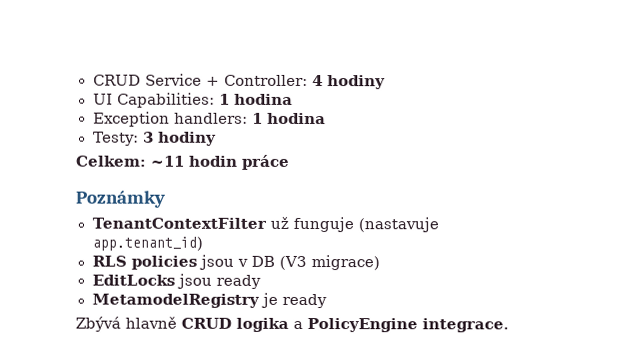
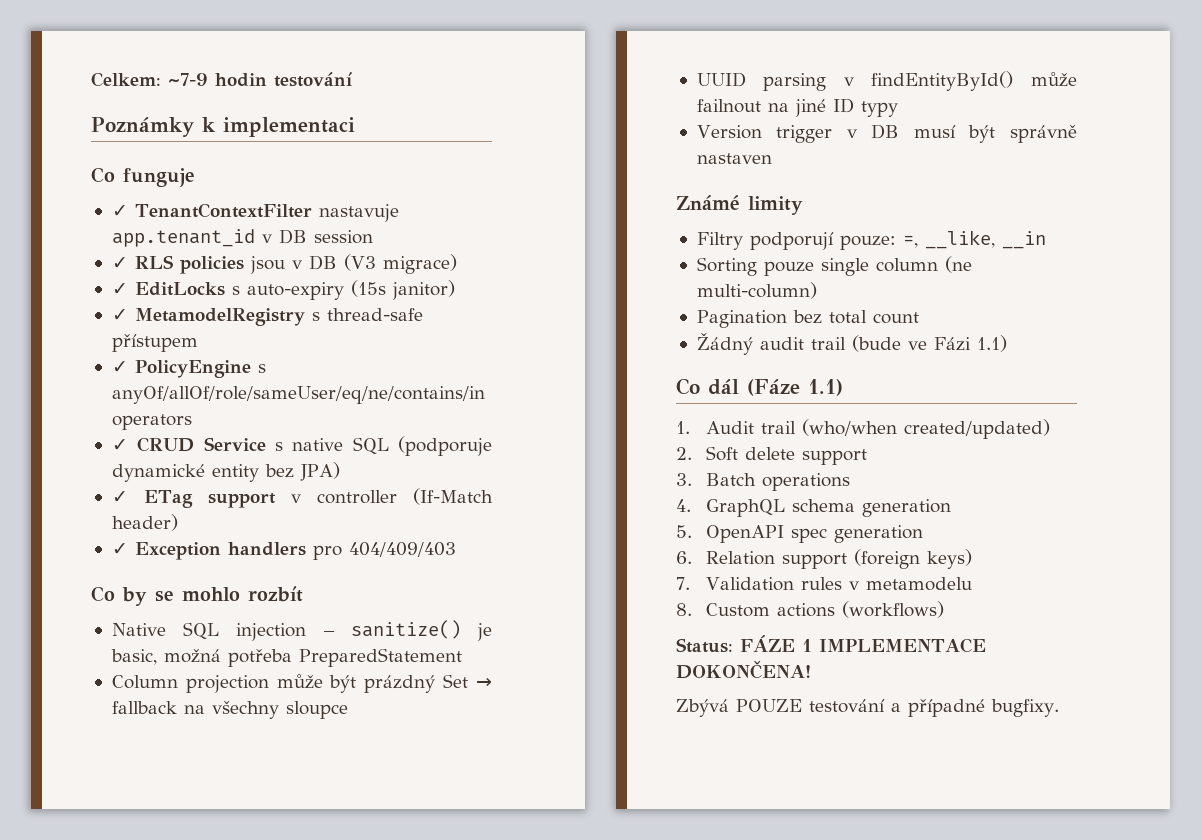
- CRUD Service + Controller: 4 hodiny
- UI Capabilities: 1 hodina
- Exception handlers: 1 hodina
- Testy: 3 hodiny
- Celkem: ~11 hodin práce
- Poznámky
- TenantContextFilter už funguje (nastavuje app.tenant_id)
- RLS policies jsou v DB (V3 migrace)
+ Celkem: ~7-9 hodin testování
+ Poznámky k implementaci
+ Co funguje
+ ✓ TenantContextFilter nastavuje app.tenant_id v DB session
+ ✓ RLS policies jsou v DB (V3 migrace)
- EditLocks jsou ready
- MetamodelRegistry je ready
- Zbývá hlavně CRUD logika a PolicyEngine integrace.
+ ✓ EditLocks s auto-expiry (15s janitor)
+ ✓ MetamodelRegistry s thread-safe přístupem
+ ✓ PolicyEngine s anyOf/allOf/role/sameUser/eq/ne/contains/in operators
+ ✓ CRUD Service s native SQL (podporuje dynamické entity bez JPA)
+ ✓ ETag support v controller (If-Match header)
+ ✓ Exception handlers pro 404/409/403
+ Co by se mohlo rozbít
+ Native SQL injection – sanitize() je basic, možná potřeba PreparedStatement
+ Column projection může být prázdný Set → fallback na všechny sloupce
+ UUID parsing v findEntityById() může failnout na jiné ID typy
+ Version trigger v DB musí být správně nastaven
+ Známé limity
+ Filtry podporují pouze: =, __like, __in
+ Sorting pouze single column (ne multi-column)
+ Pagination bez total count
+ Žádný audit trail (bude ve Fázi 1.1)
+ Co dál (Fáze 1.1)
+ 1. Audit trail (who/when created/updated)
+ 2. Soft delete support
+ 3. Batch operations
+ 4. GraphQL schema generation
+ 5. OpenAPI spec generation
+ 6. Relation support (foreign keys)
+ 7. Validation rules v metamodelu
+ 8. Custom actions (workflows)
+ Status: FÁZE 1 IMPLEMENTACE DOKONČENA!
+ Zbývá POUZE testování a případné bugfixy.

